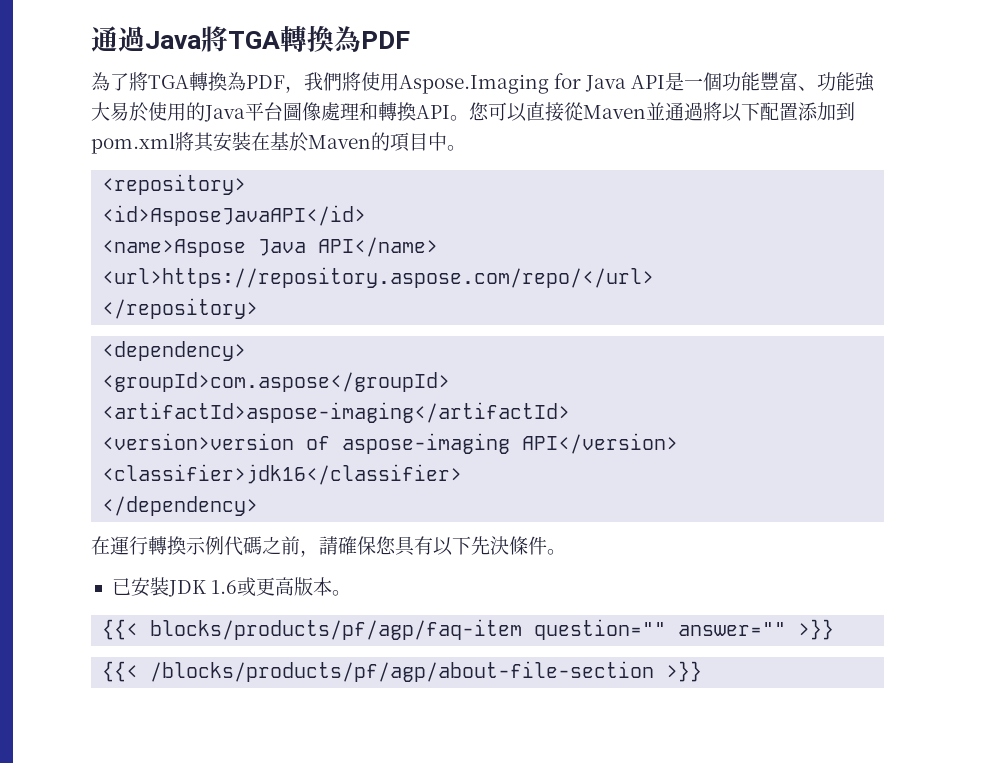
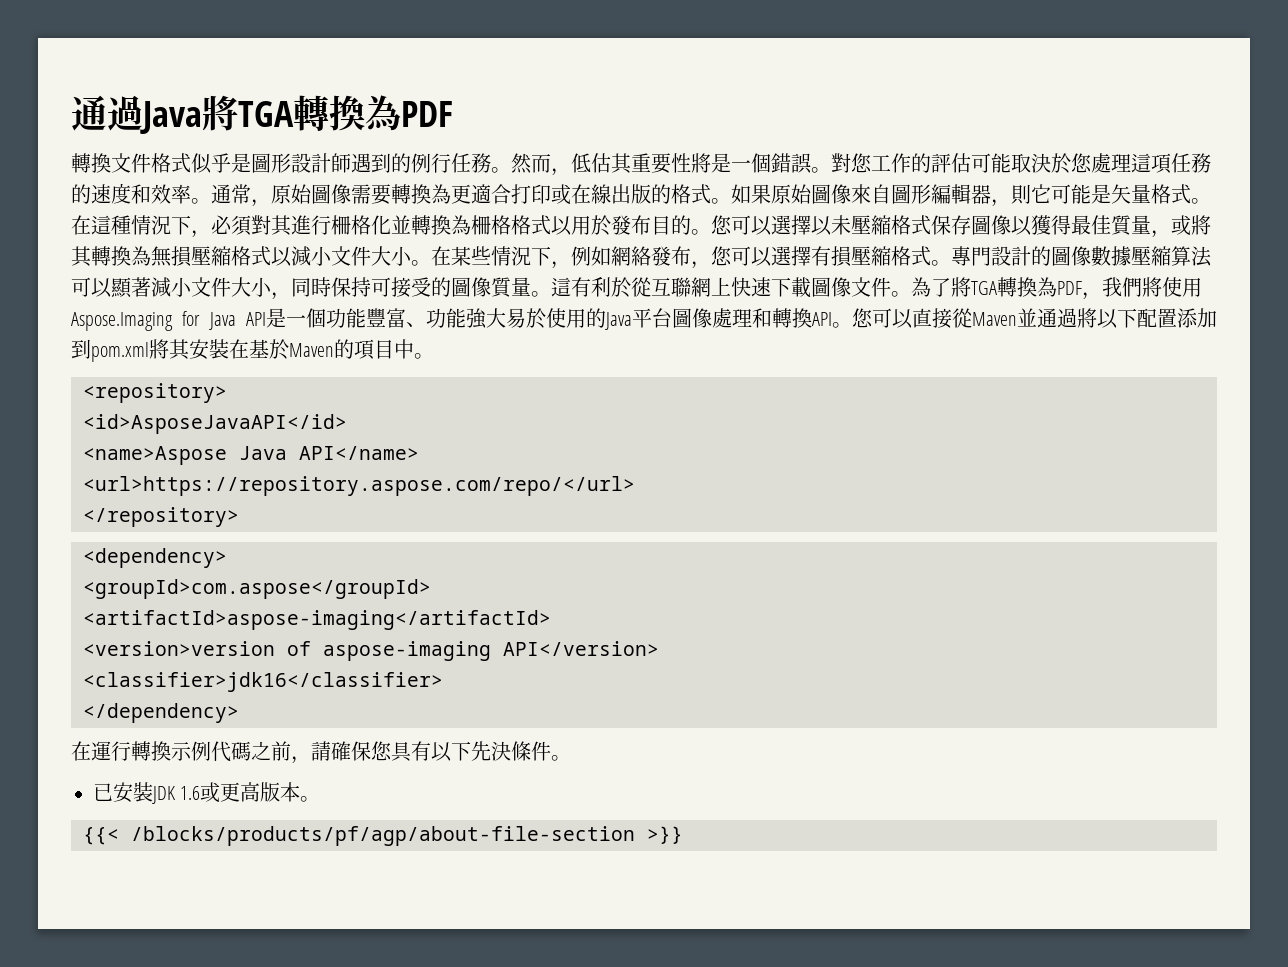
+ 轉換文件格式似乎是圖形設計師遇到的例行任務。然而，低估其重要性將是一個錯誤。對您工作的評估可能取決於您處理這項任務的速度和效率。通常，原始圖像需要轉換為更適合打印或在線出版的格式。如果原始圖像來自圖形編輯器，則它可能是矢量格式。在這種情況下，必須對其進行柵格化並轉換為柵格格式以用於發布目的。您可以選擇以未壓縮格式保存圖像以獲得最佳質量，或將其轉換為無損壓縮格式以減小文件大小。在某些情況下，例如網絡發布，您可以選擇有損壓縮格式。專門設計的圖像數據壓縮算法可以顯著減小文件大小，同時保持可接受的圖像質量。這有利於從互聯網上快速下載圖像文件。
- {{< blocks/products/pf/agp/faq-item question="" answer="" >}}

